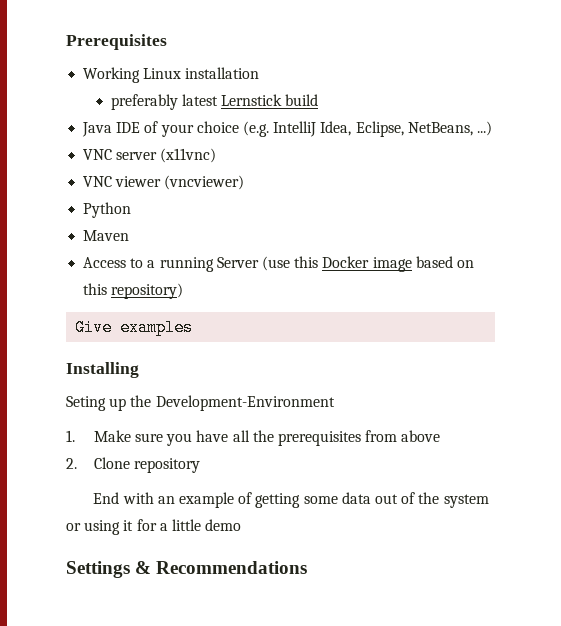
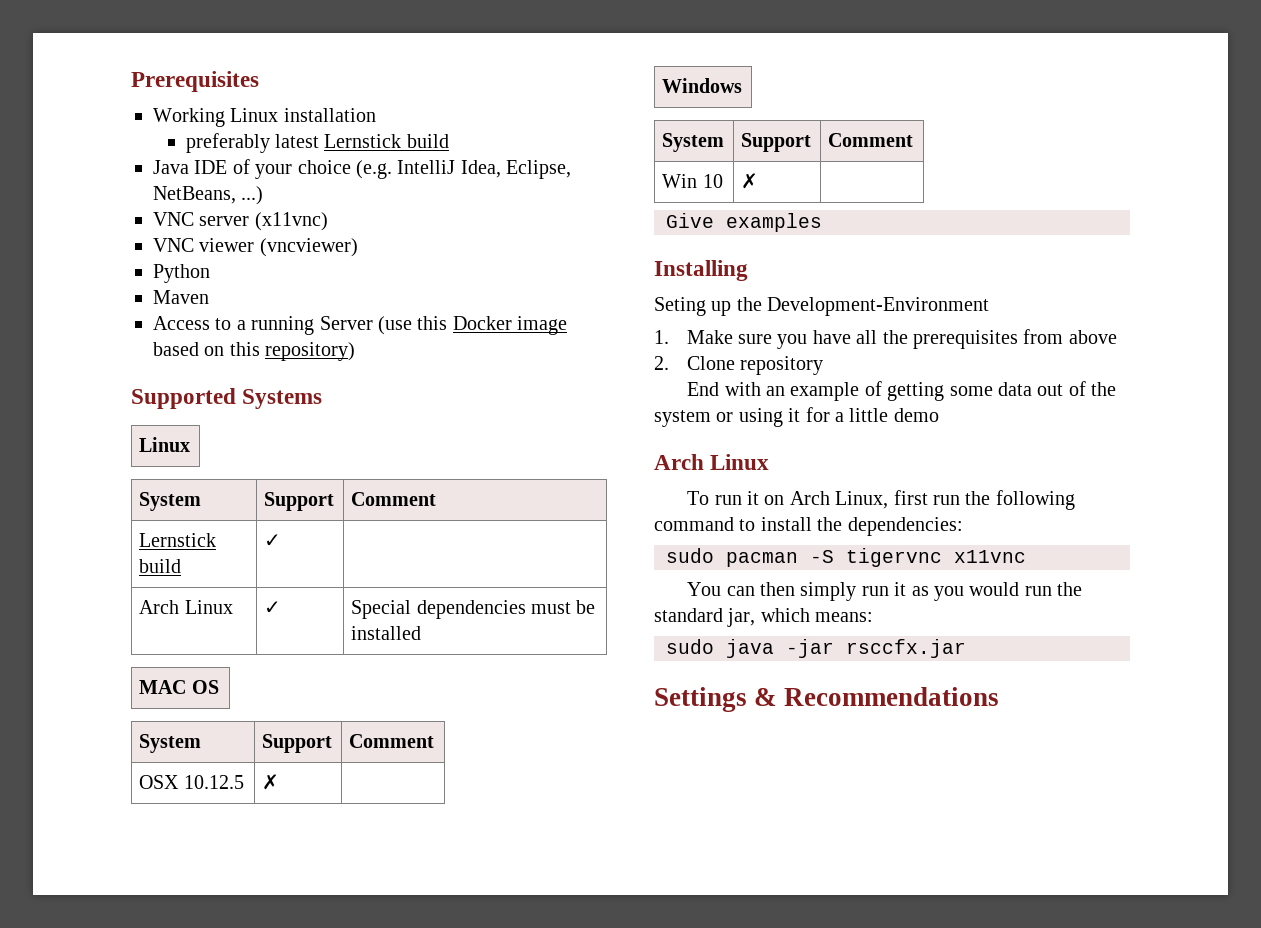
+ Supported Systems
+ Linux
+ System | Support | Comment
+ Lernstick build | ✓ |
+ Arch Linux | ✓ | Special dependencies must be installed
+ MAC OS
+ System | Support | Comment
+ OSX 10.12.5 | ✗ |
+ Windows
+ System | Support | Comment
+ Win 10 | ✗ |
  End with an example of getting some data out of the system or using it for a little demo
+ Arch Linux
+ To run it on Arch Linux, first run the following command to install the dependencies:
+ sudo pacman -S tigervnc x11vnc
+ You can then simply run it as you would run the standard jar, which means:
+ sudo java -jar rsccfx.jar

